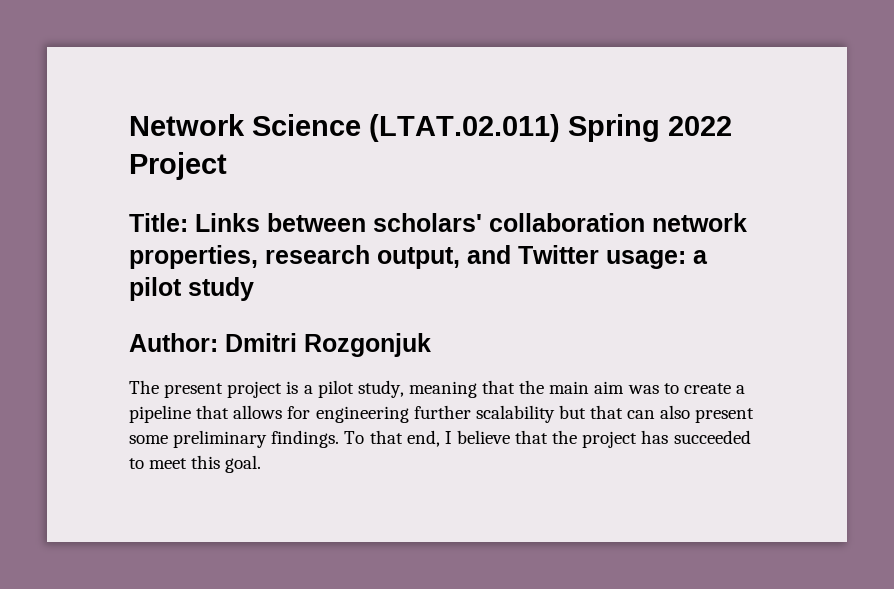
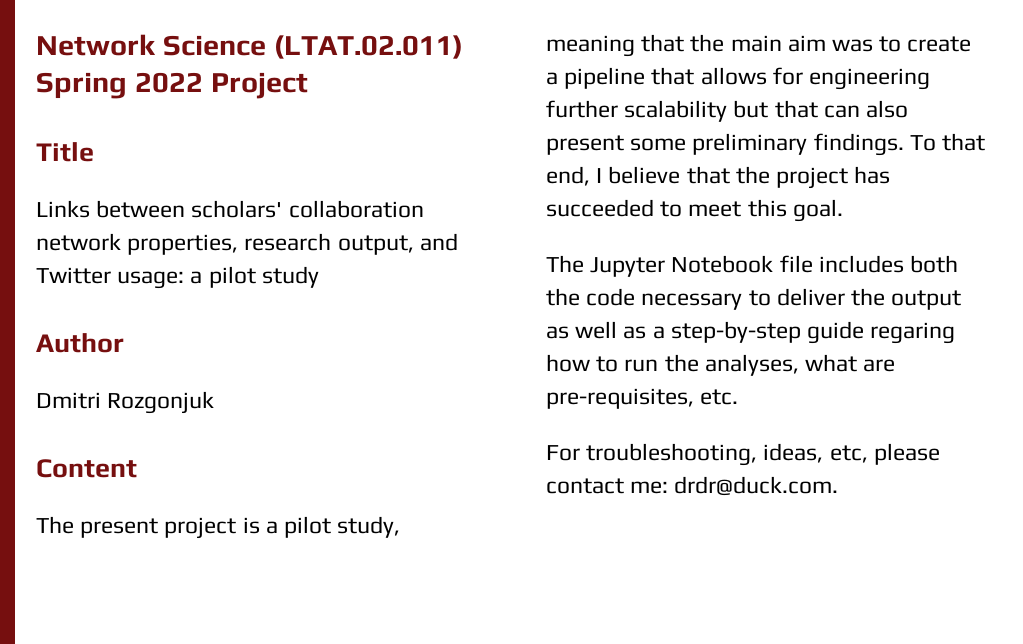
- Title: Links between scholars' collaboration network properties, research output, and Twitter usage: a pilot study
+ Title
+ Links between scholars' collaboration network properties, research output, and Twitter usage: a pilot study
- Author: Dmitri Rozgonjuk
+ Author
+ Dmitri Rozgonjuk
+ Content
+ The Jupyter Notebook file includes both the code necessary to deliver the output as well as a step-by-step guide regaring how to run the analyses, what are pre-requisites, etc.
+ For troubleshooting, ideas, etc, please contact me: drdr@duck.com.

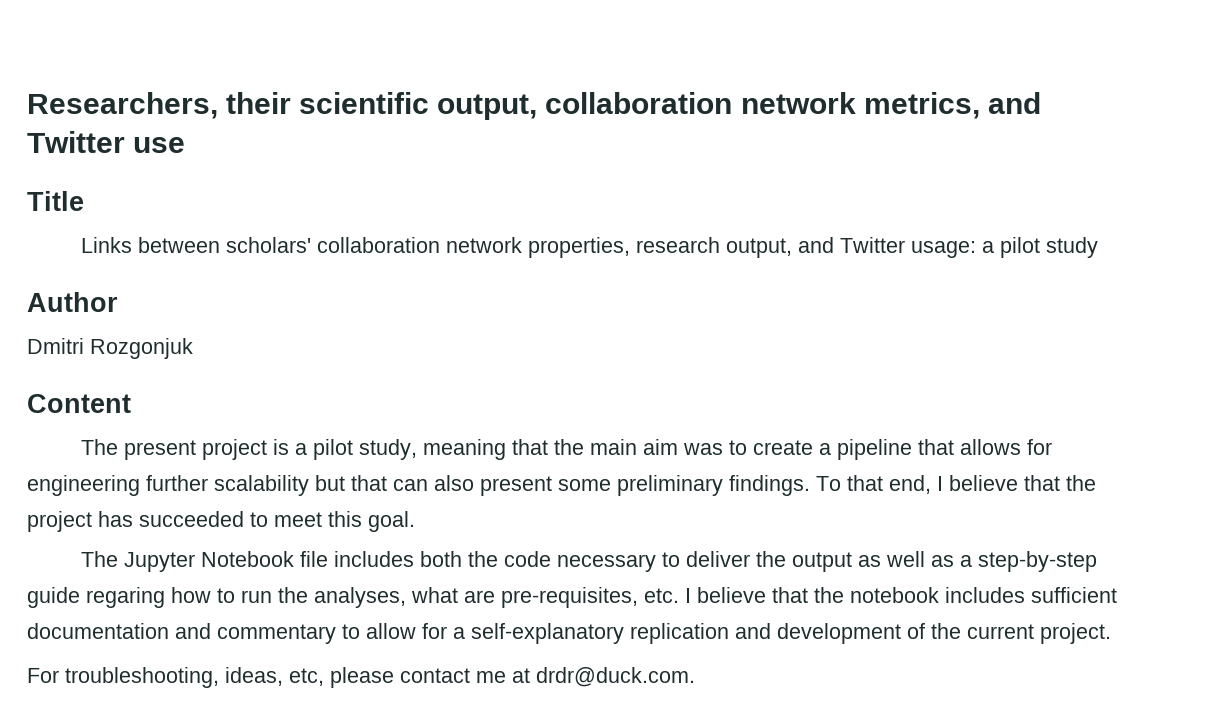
- Network Science (LTAT.02.011) Spring 2022 Project
+ Researchers, their scientific output, collaboration network metrics, and Twitter use
- The Jupyter Notebook file includes both the code necessary to deliver the output as well as a step-by-step guide regaring how to run the analyses, what are pre-requisites, etc.
+ The Jupyter Notebook file includes both the code necessary to deliver the output as well as a step-by-step guide regaring how to run the analyses, what are pre-requisites, etc. I believe that the notebook includes sufficient documentation and commentary to allow for a self-explanatory replication and development of the current project.
- For troubleshooting, ideas, etc, please contact me: drdr@duck.com.
+ For troubleshooting, ideas, etc, please contact me at drdr@duck.com.

